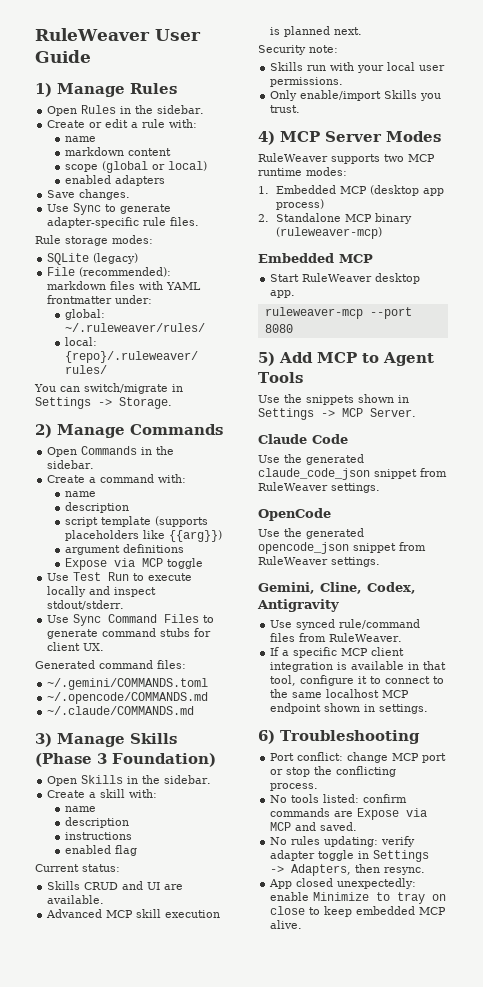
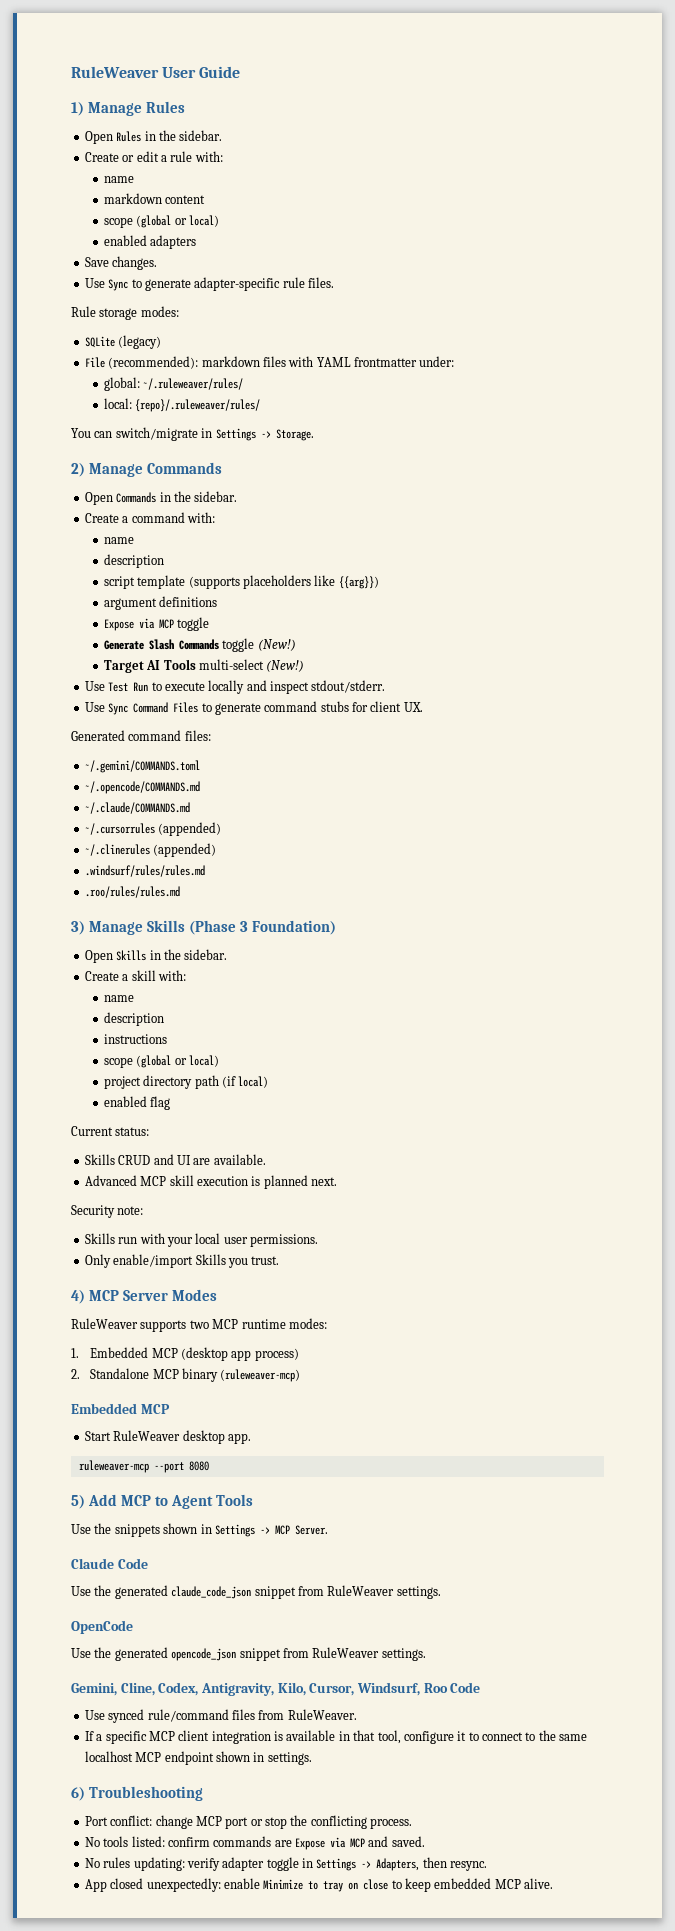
+ Generate Slash Commands toggle (New!)
+ Target AI Tools multi-select (New!)
+ ~/.cursorrules (appended)
+ ~/.clinerules (appended)
+ .windsurf/rules/rules.md
+ .roo/rules/rules.md
  instructions
+ scope (global or local)
+ project directory path (if local)
- Gemini, Cline, Codex, Antigravity
+ Gemini, Cline, Codex, Antigravity, Kilo, Cursor, Windsurf, Roo Code

